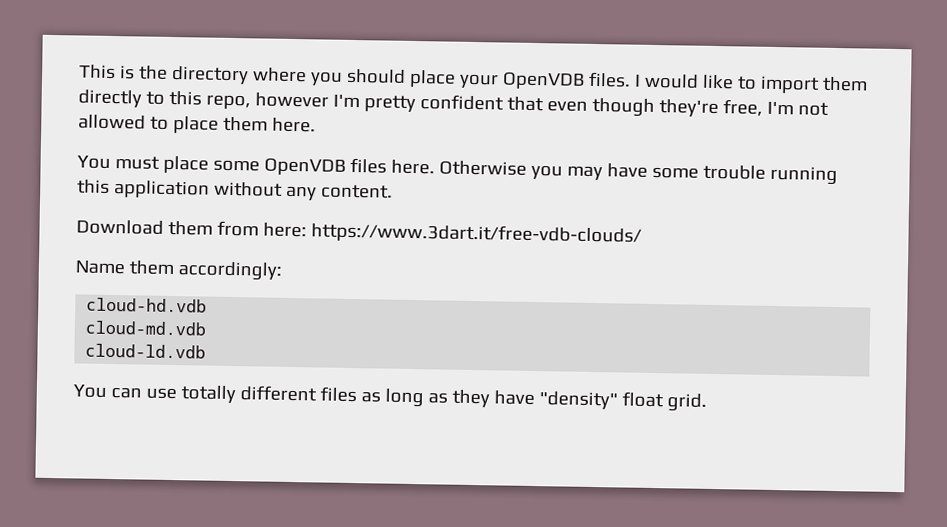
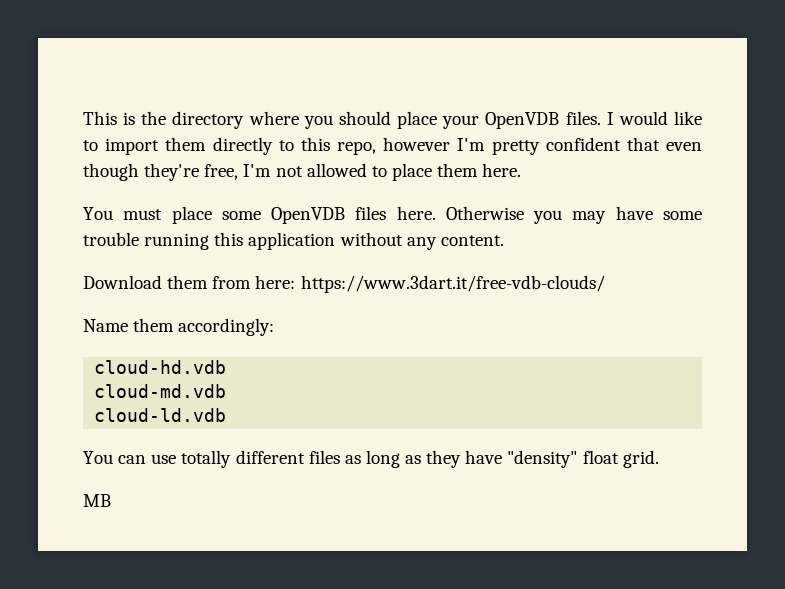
+ MB

